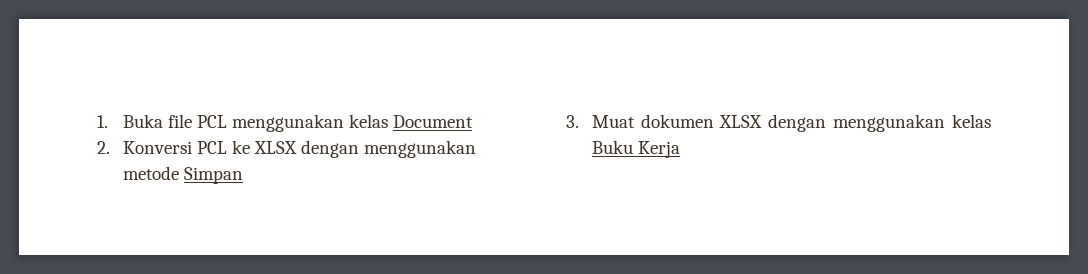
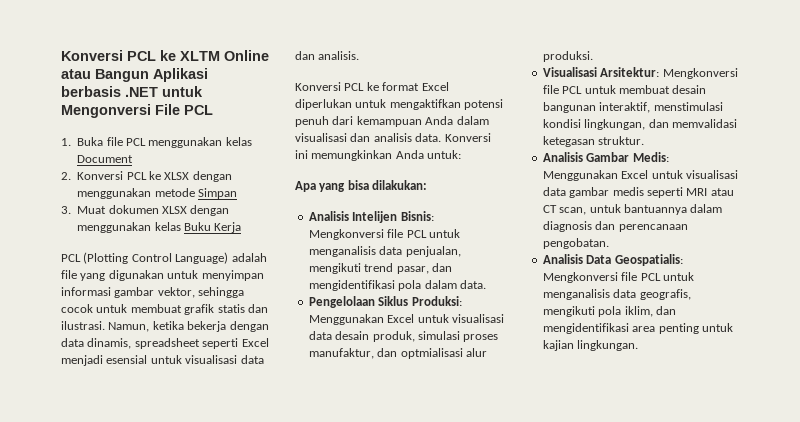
+ Konversi PCL ke XLTM Online atau Bangun Aplikasi berbasis .NET untuk Mengonversi File PCL
+ PCL (Plotting Control Language) adalah file yang digunakan untuk menyimpan informasi gambar vektor, sehingga cocok untuk membuat grafik statis dan ilustrasi. Namun, ketika bekerja dengan data dinamis, spreadsheet seperti Excel menjadi esensial untuk visualisasi data dan analisis.
+ Konversi PCL ke format Excel diperlukan untuk mengaktifkan potensi penuh dari kemampuan Anda dalam visualisasi dan analisis data. Konversi ini memungkinkan Anda untuk:
+ Apa yang bisa dilakukan:
+ Analisis Intelijen Bisnis: Mengkonversi file PCL untuk menganalisis data penjualan, mengikuti trend pasar, dan mengidentifikasi pola dalam data.
+ Pengelolaan Siklus Produksi: Menggunakan Excel untuk visualisasi data desain produk, simulasi proses manufaktur, dan optmialisasi alur produksi.
+ Visualisasi Arsitektur: Mengkonversi file PCL untuk membuat desain bangunan interaktif, menstimulasi kondisi lingkungan, dan memvalidasi ketegasan struktur.
+ Analisis Gambar Medis: Menggunakan Excel untuk visualisasi data gambar medis seperti MRI atau CT scan, untuk bantuannya dalam diagnosis dan perencanaan pengobatan.
+ Analisis Data Geospatialis: Mengkonversi file PCL untuk menganalisis data geografis, mengikuti pola iklim, dan mengidentifikasi area penting untuk kajian lingkungan.

